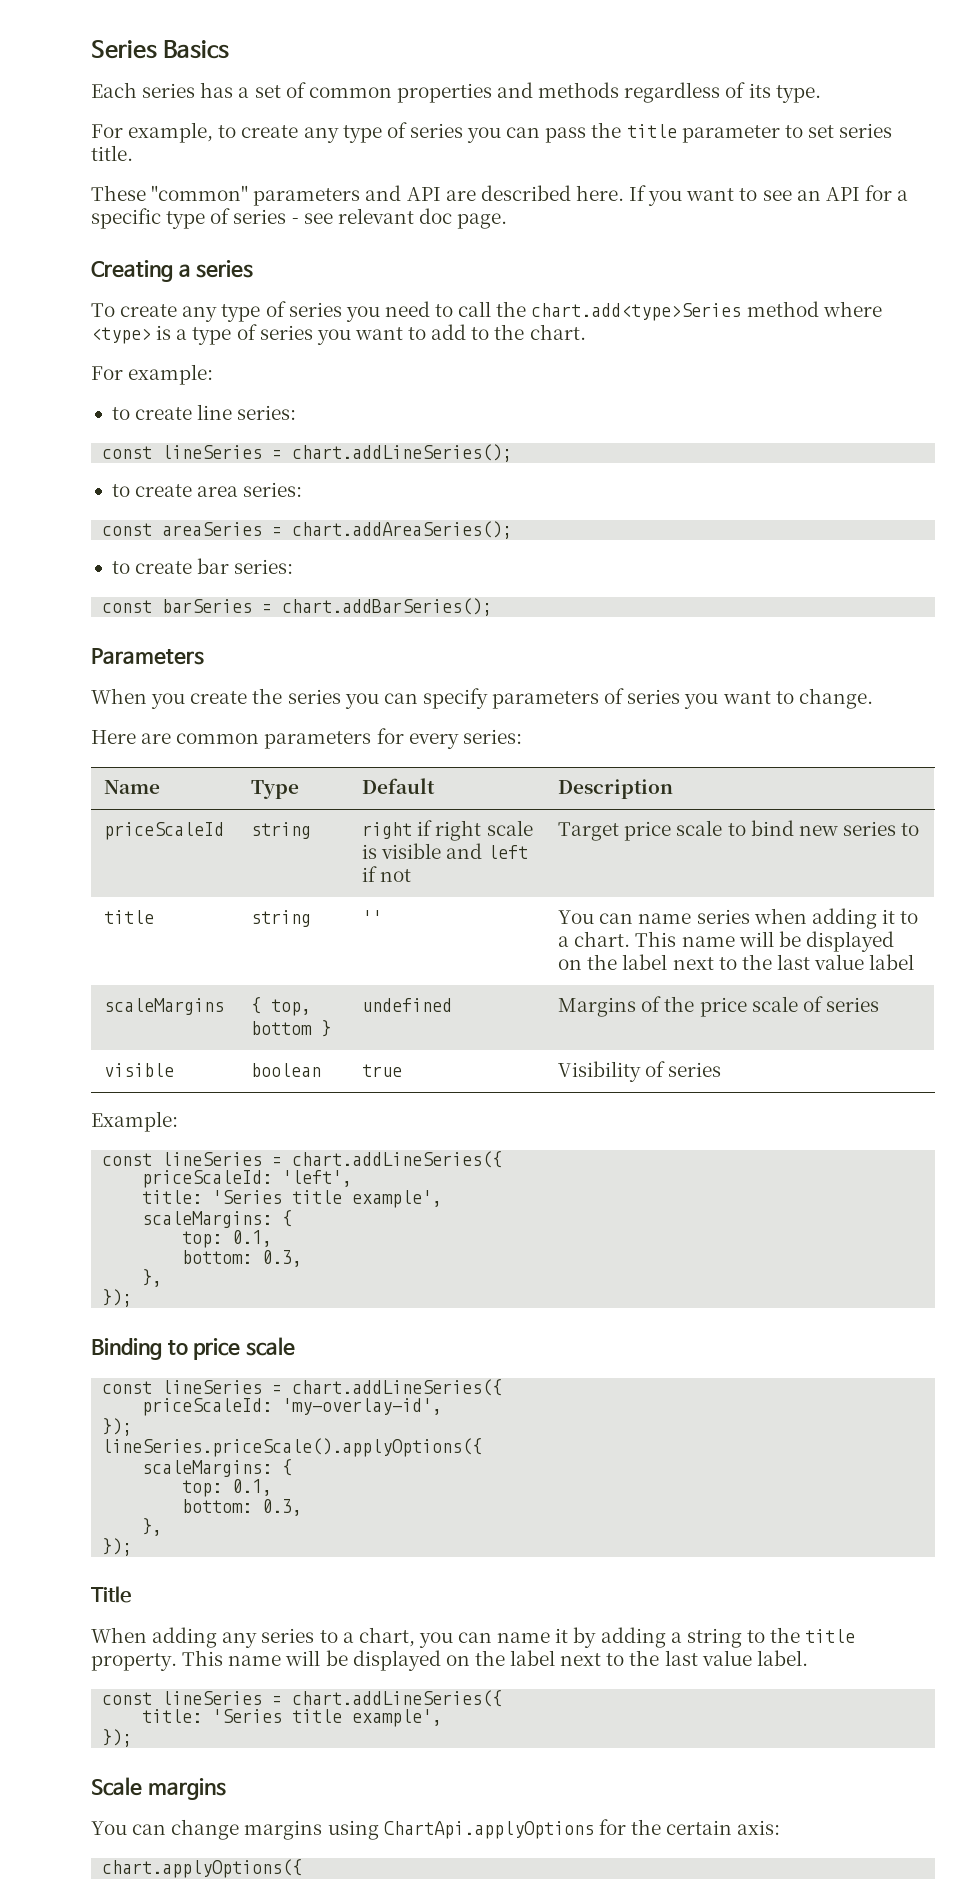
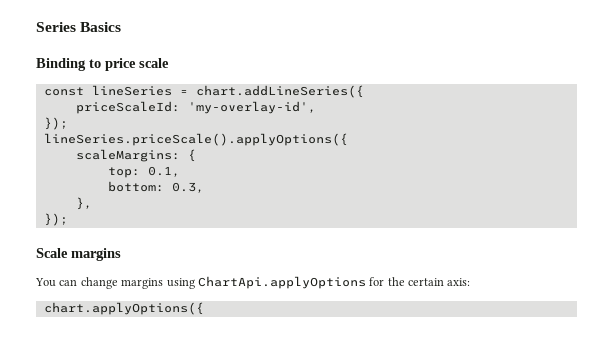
- Each series has a set of common properties and methods regardless of its type.
- For example, to create any type of series you can pass the title parameter to set series title.
- These "common" parameters and API are described here. If you want to see an API for a specific type of series - see relevant doc page.
- Creating a series
- To create any type of series you need to call the chart.add<type>Series method where <type> is a type of series you want to add to the chart.
- For example:
- to create line series:
- const lineSeries = chart.addLineSeries();
- to create area series:
- const areaSeries = chart.addAreaSeries();
- to create bar series:
- const barSeries = chart.addBarSeries();
- Parameters
- When you create the series you can specify parameters of series you want to change.
- Here are common parameters for every series:
- Name | Type | Default | Description
- priceScaleId | string | right if right scale is visible and left if not | Target price scale to bind new series to
- title | string | '' | You can name series when adding it to a chart. This name will be displayed on the label next to the last value label
- scaleMargins | { top, bottom } | undefined | Margins of the price scale of series
- visible | boolean | true | Visibility of series
- Example:
- const lineSeries = chart.addLineSeries({
- priceScaleId: 'left',
- title: 'Series title example',
- scaleMargins: {
- top: 0.1,
- bottom: 0.3,
- },
- });
- Title
- When adding any series to a chart, you can name it by adding a string to the title property. This name will be displayed on the label next to the last value label.
- const lineSeries = chart.addLineSeries({
- title: 'Series title example',
- });

